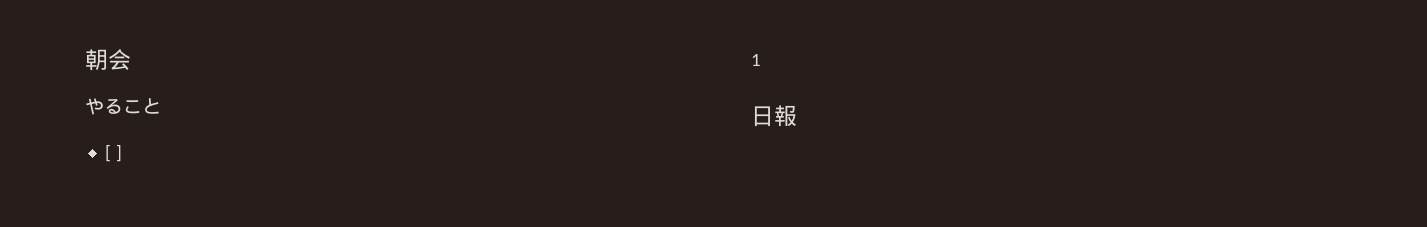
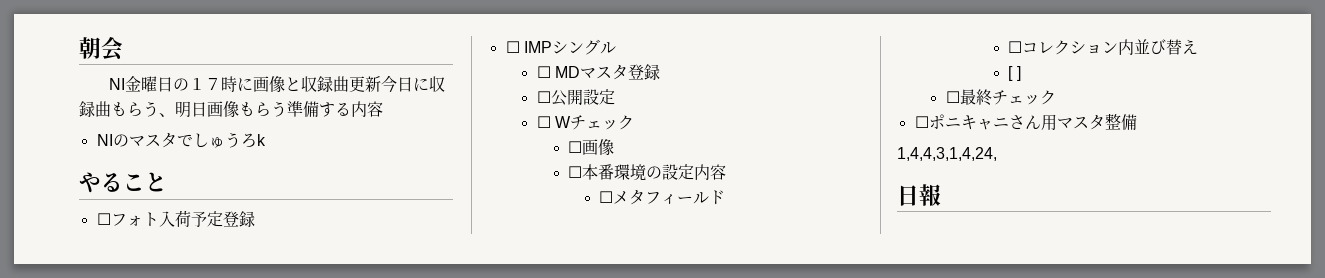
+ NI金曜日の１７時に画像と収録曲更新今日に収録曲もらう、明日画像もらう準備する内容
+ NIのマスタでしゅうろk
  やること
+ ☐フォト入荷予定登録
+ ☐ IMPシングル
+ ☐ MDマスタ登録
+ ☐公開設定
+ ☐ Wチェック
+ ☐画像
+ ☐本番環境の設定内容
+ ☐メタフィールド
+ ☐コレクション内並び替え
  [ ]
- 1
+ ☐最終チェック
+ ☐ポニキャニさん用マスタ整備
+ 1,4,4,3,1,4,24,

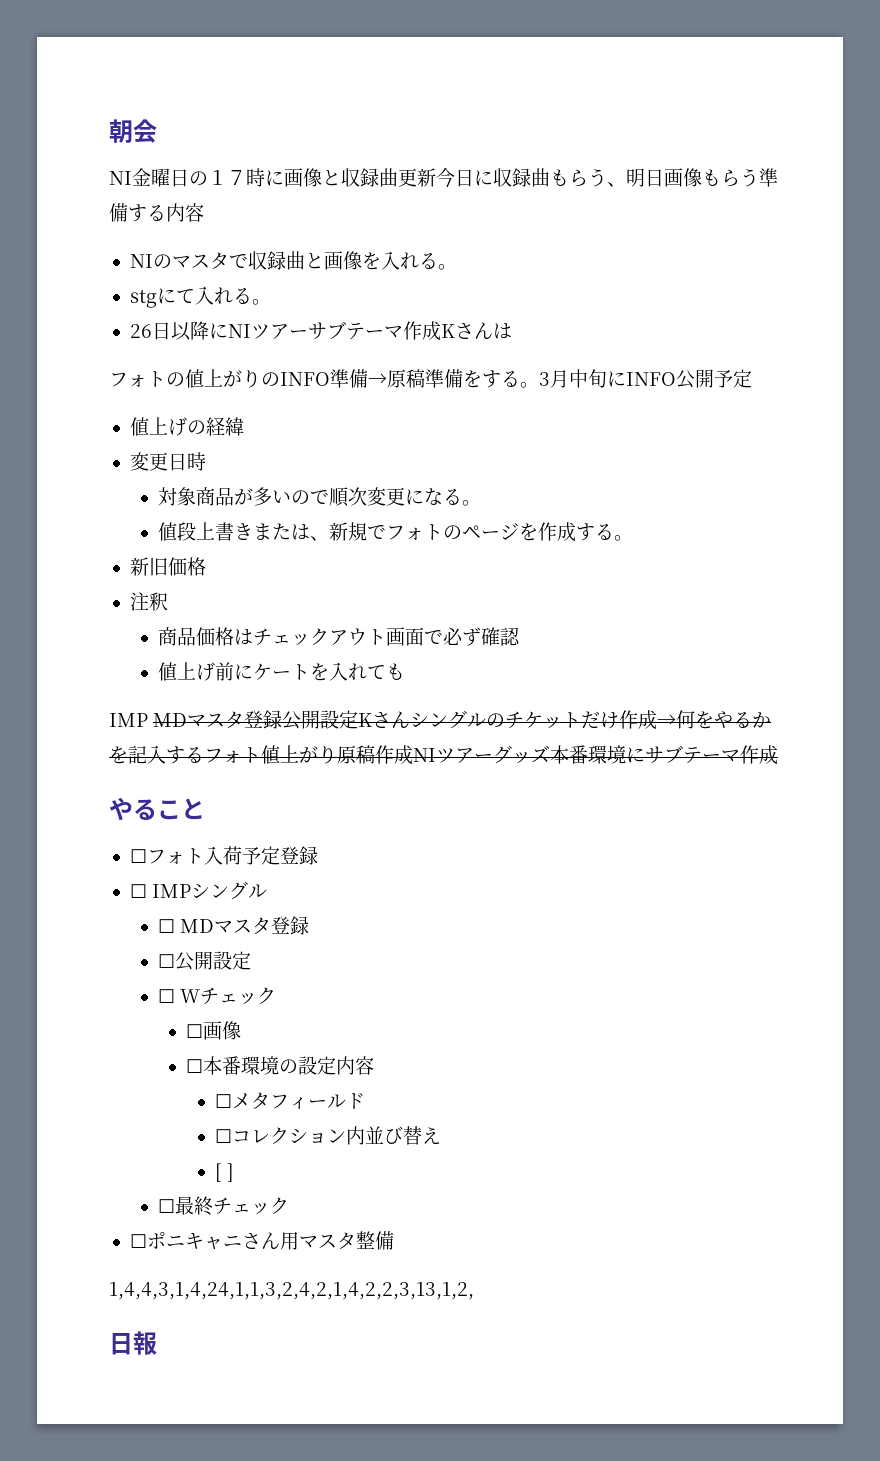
- NIのマスタでしゅうろk
+ NIのマスタで収録曲と画像を入れる。
+ stgにて入れる。
+ 26日以降にNIツアーサブテーマ作成Kさんは
+ フォトの値上がりのINFO準備→原稿準備をする。3月中旬にINFO公開予定
+ 値上げの経緯
+ 変更日時
+ 対象商品が多いので順次変更になる。
+ 値段上書きまたは、新規でフォトのページを作成する。
+ 新旧価格
+ 注釈
+ 商品価格はチェックアウト画面で必ず確認
+ 値上げ前にケートを入れても
+ IMP MDマスタ登録公開設定Kさんシングルのチケットだけ作成→何をやるかを記入するフォト値上がり原稿作成NIツアーグッズ本番環境にサブテーマ作成
- 1,4,4,3,1,4,24,
+ 1,4,4,3,1,4,24,1,1,3,2,4,2,1,4,2,2,3,13,1,2,

